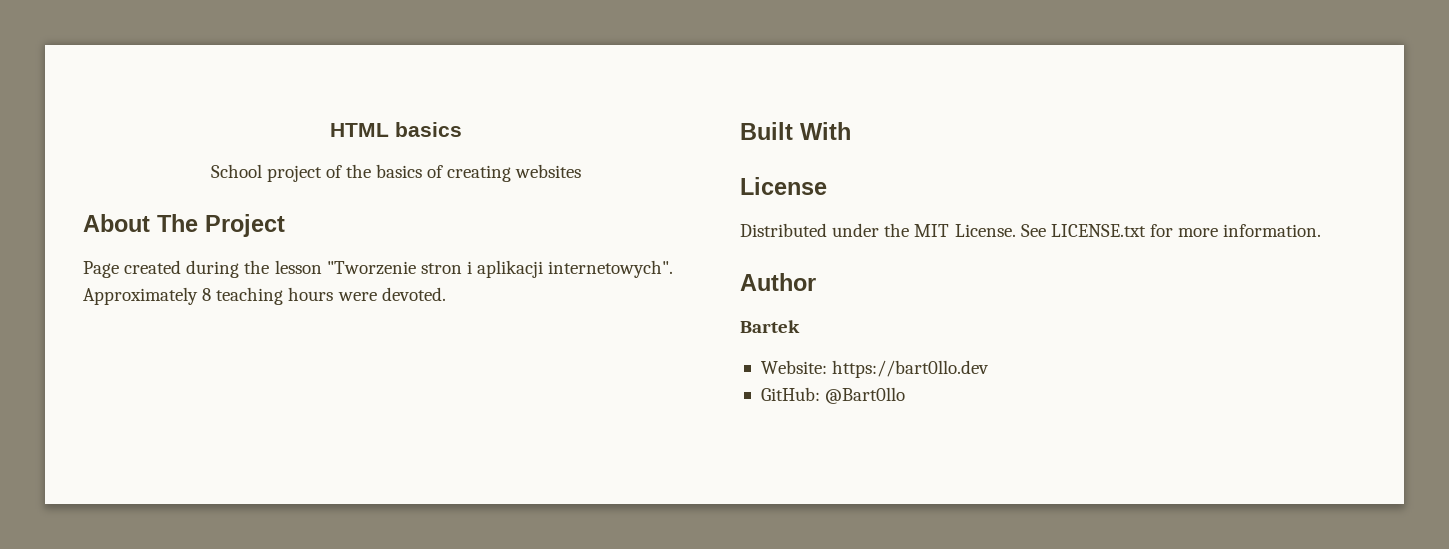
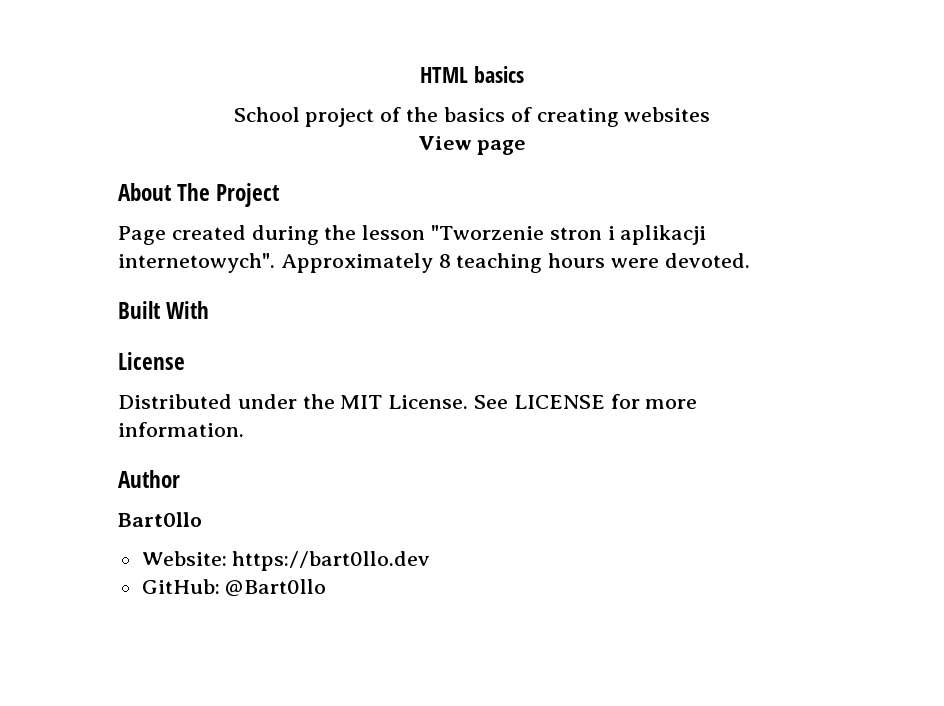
+ View page
- See LICENSE.txt for more information.
+ See LICENSE for more information.
- Bartek
+ Bart0llo

